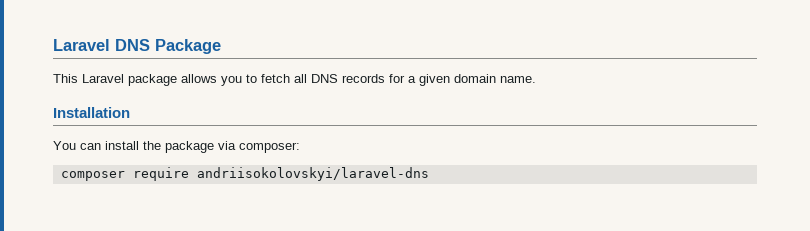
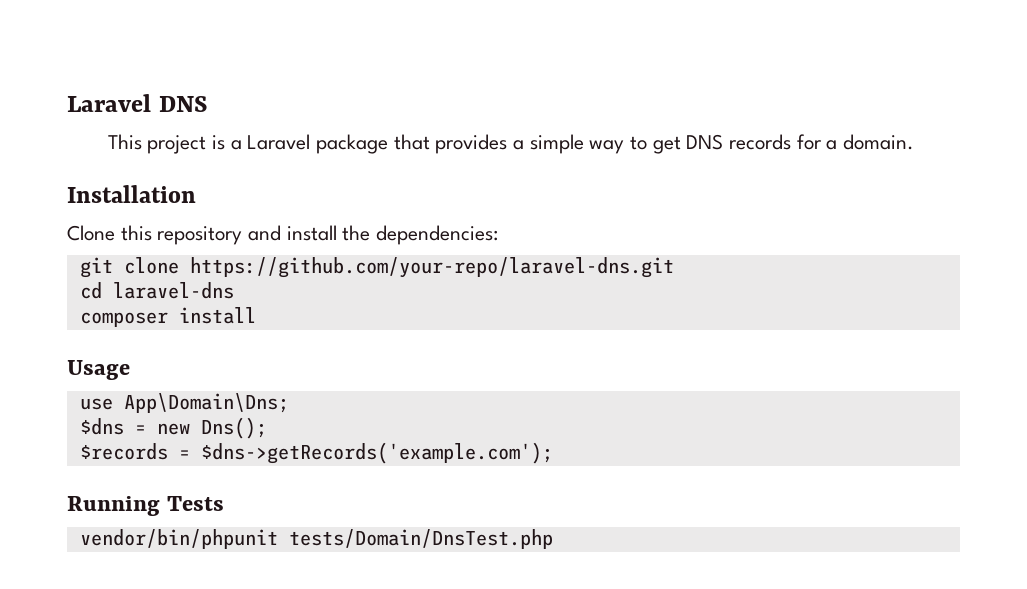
- Laravel DNS Package
+ Laravel DNS
- This Laravel package allows you to fetch all DNS records for a given domain name.
+ This project is a Laravel package that provides a simple way to get DNS records for a domain.
  Installation
- You can install the package via composer:
- composer require andriisokolovskyi/laravel-dns
+ Clone this repository and install the dependencies:
+ git clone https://github.com/your-repo/laravel-dns.git
+ cd laravel-dns
+ composer install
+ Usage
+ use App\Domain\Dns;
+ $dns = new Dns();
+ $records = $dns->getRecords('example.com');
+ Running Tests
+ vendor/bin/phpunit tests/Domain/DnsTest.php

